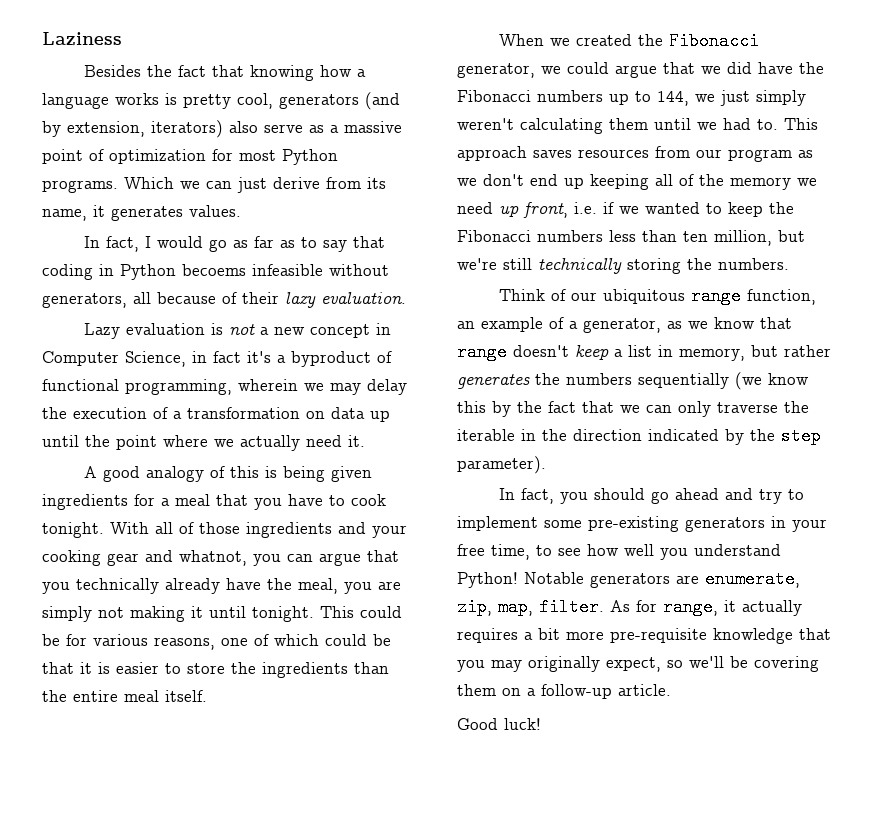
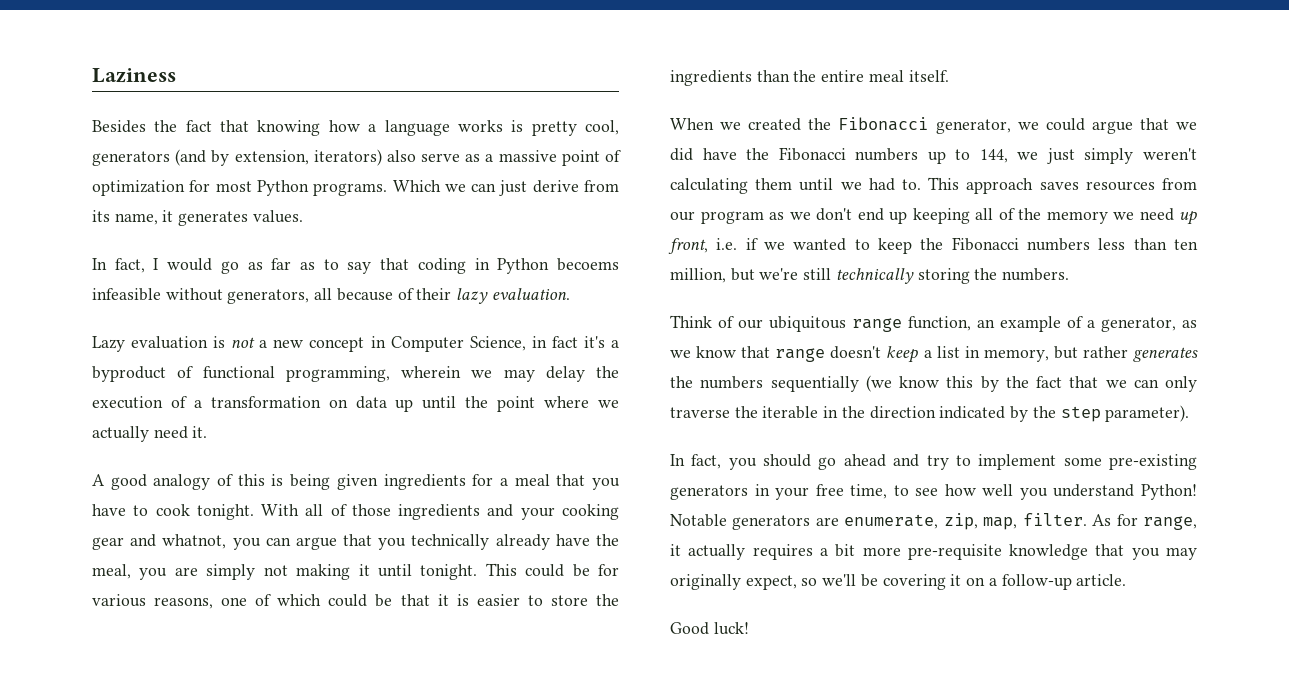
- As for range, it actually requires a bit more pre-requisite knowledge that you may originally expect, so we'll be covering them on a follow-up article.
+ As for range, it actually requires a bit more pre-requisite knowledge that you may originally expect, so we'll be covering it on a follow-up article.

